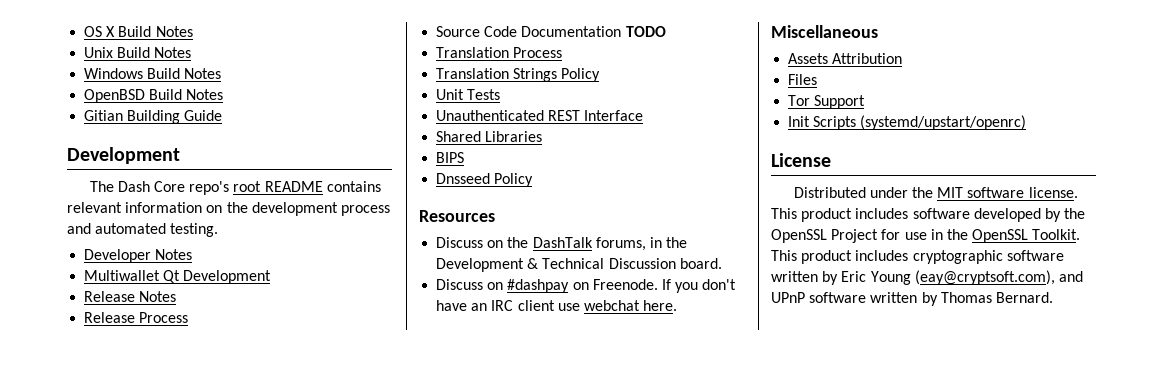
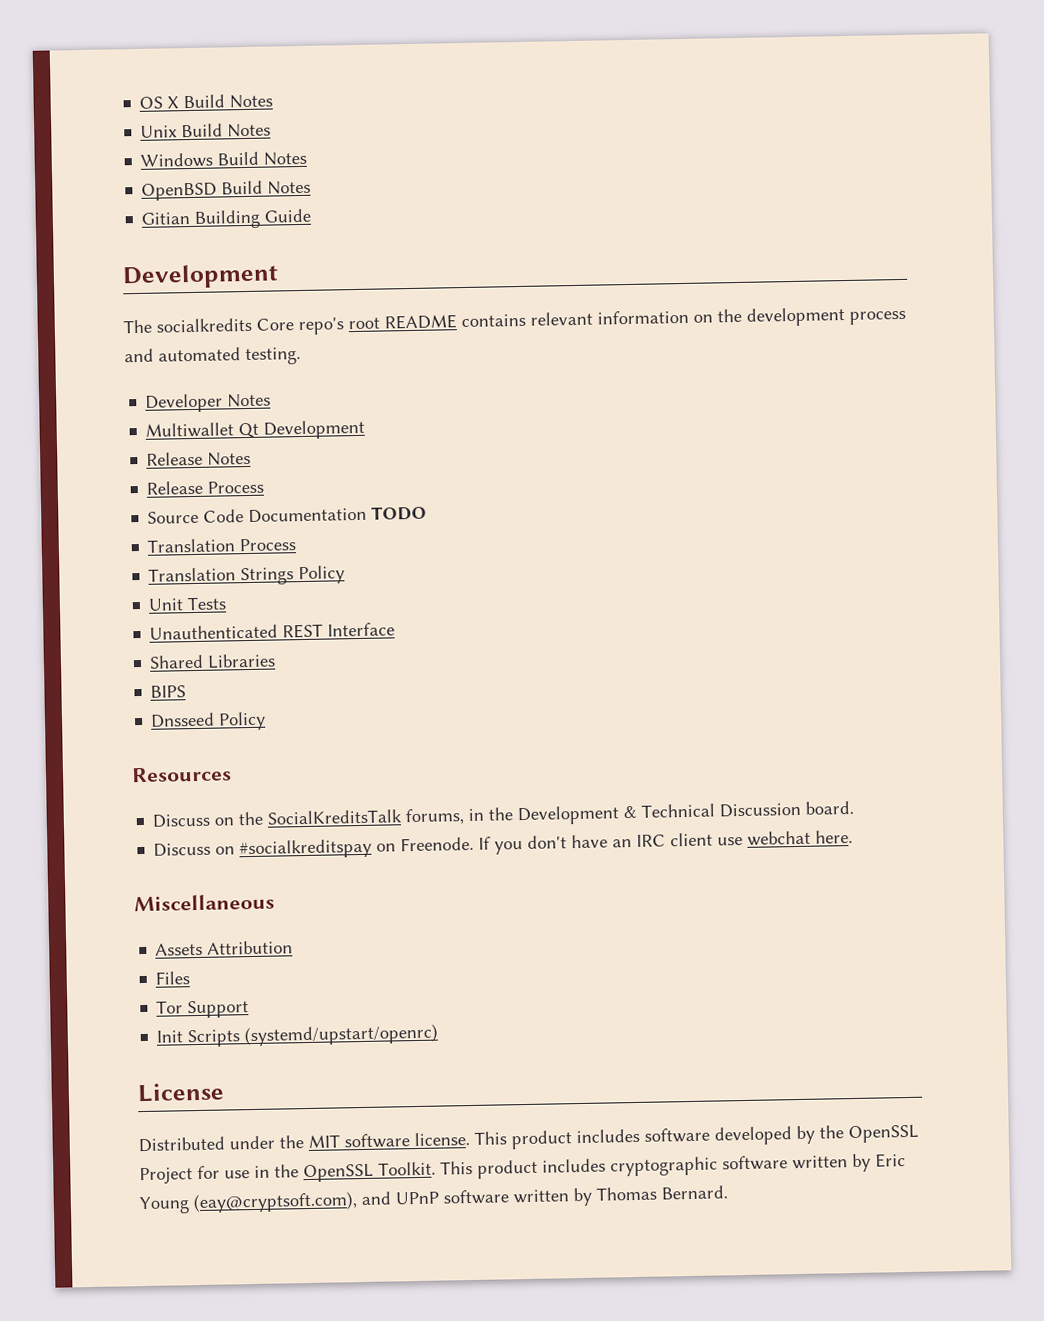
- The Dash Core repo's root README contains relevant information on the development process and automated testing.
+ The socialkredits Core repo's root README contains relevant information on the development process and automated testing.
- Discuss on the DashTalk forums, in the Development & Technical Discussion board.
+ Discuss on the SocialKreditsTalk forums, in the Development & Technical Discussion board.
- Discuss on #dashpay on Freenode.
+ Discuss on #socialkreditspay on Freenode.

